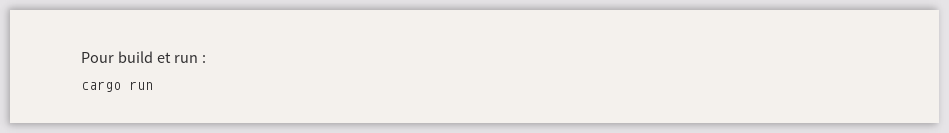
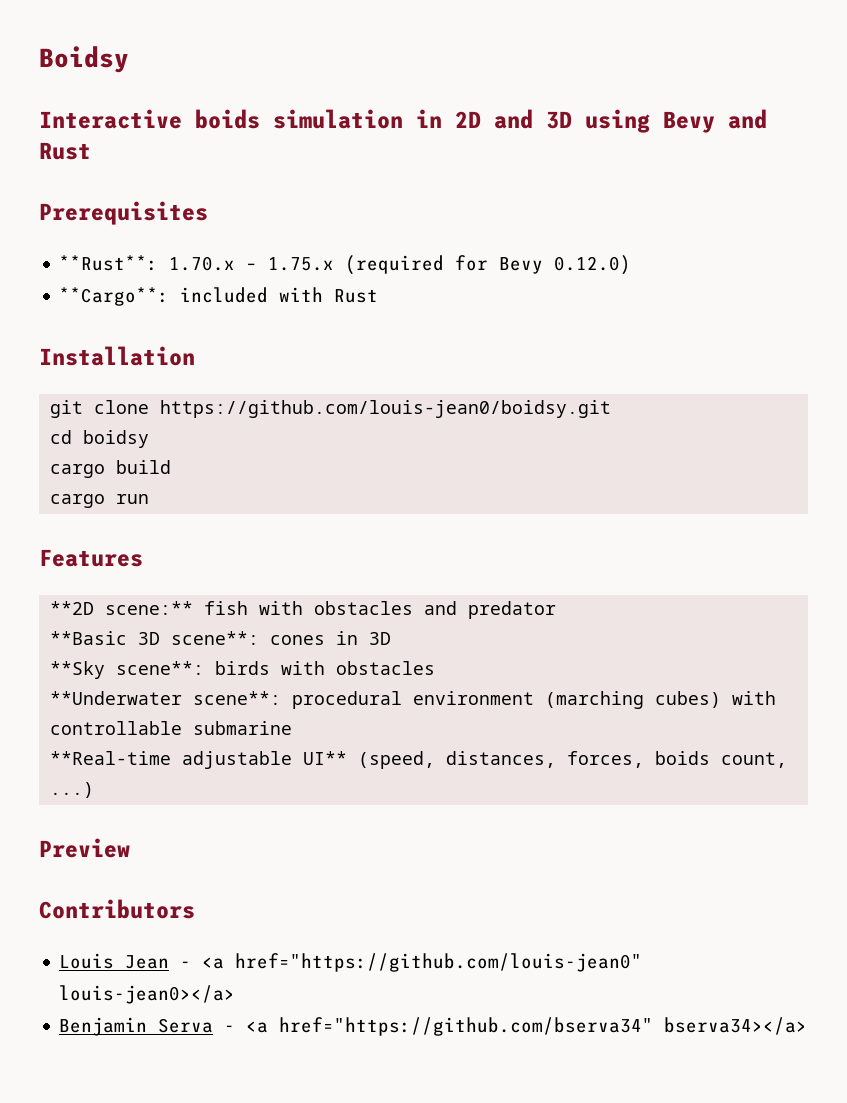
- Pour build et run :
+ Boidsy
+ Interactive boids simulation in 2D and 3D using Bevy and Rust
+ Prerequisites
+ **Rust**: 1.70.x – 1.75.x (required for Bevy 0.12.0)
+ **Cargo**: included with Rust
+ Installation
+ git clone https://github.com/louis-jean0/boidsy.git
+ cd boidsy
+ cargo build
  cargo run
+ Features
+ **2D scene:** fish with obstacles and predator
+ **Basic 3D scene**: cones in 3D
+ **Sky scene**: birds with obstacles
+ **Underwater scene**: procedural environment (marching cubes) with controllable submarine
+ **Real-time adjustable UI** (speed, distances, forces, boids count, ...)
+ Preview
+ Contributors
+ Louis Jean - <a href="https://github.com/louis-jean0" louis-jean0></a>
+ Benjamin Serva - <a href="https://github.com/bserva34" bserva34></a>

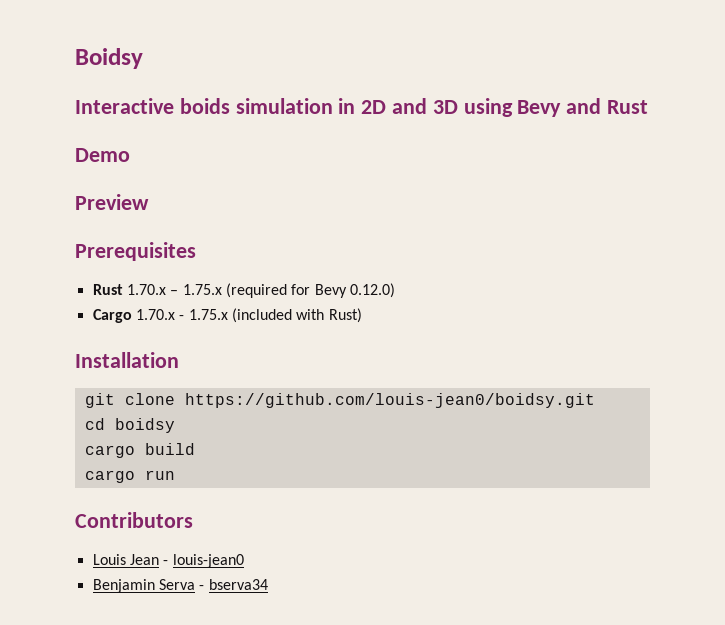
+ Demo
+ Preview
- **Rust**: 1.70.x – 1.75.x (required for Bevy 0.12.0)
+ Rust 1.70.x – 1.75.x (required for Bevy 0.12.0)
- **Cargo**: included with Rust
+ Cargo 1.70.x - 1.75.x (included with Rust)
- Features
- **2D scene:** fish with obstacles and predator
- **Basic 3D scene**: cones in 3D
- **Sky scene**: birds with obstacles
- **Underwater scene**: procedural environment (marching cubes) with controllable submarine
- **Real-time adjustable UI** (speed, distances, forces, boids count, ...)
- Preview
- Louis Jean - <a href="https://github.com/louis-jean0" louis-jean0></a>
+ Louis Jean - louis-jean0
- Benjamin Serva - <a href="https://github.com/bserva34" bserva34></a>
+ Benjamin Serva - bserva34

